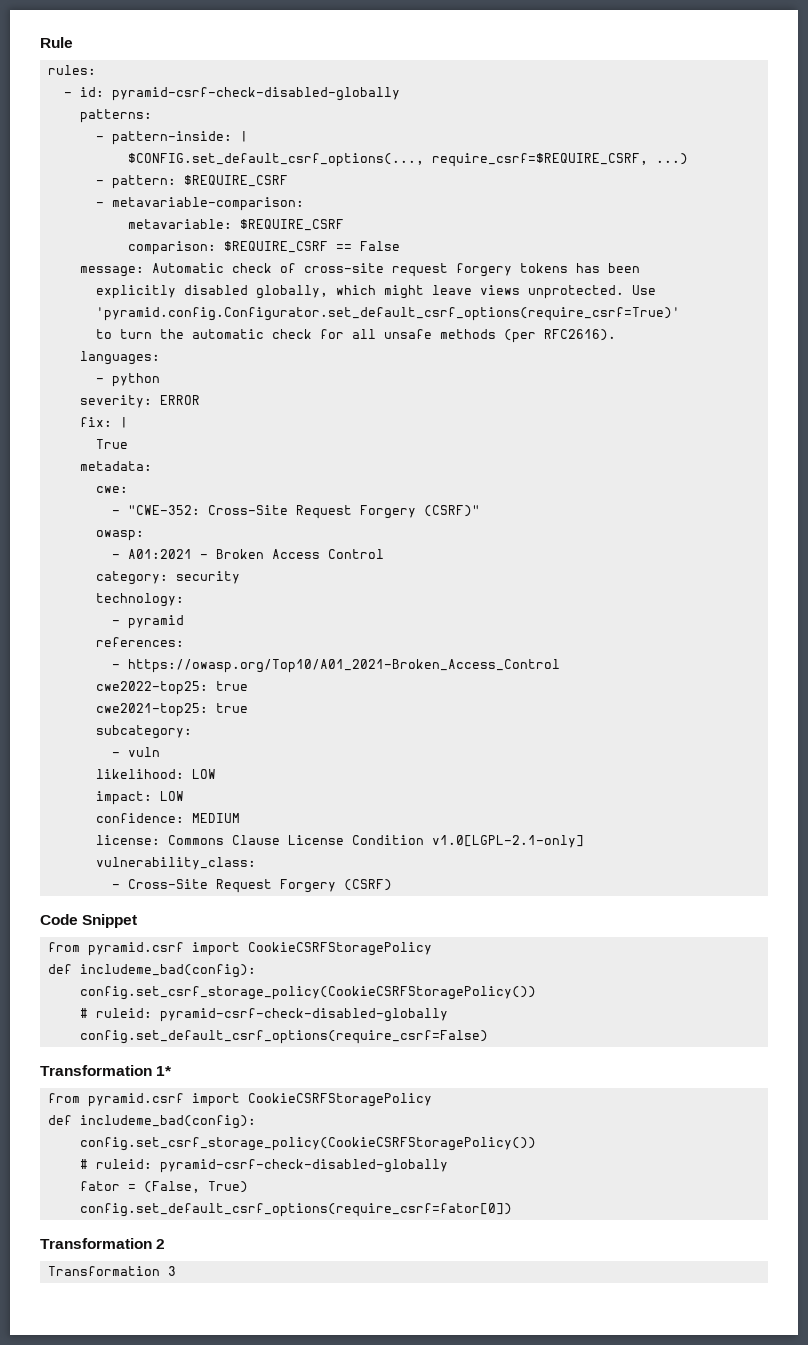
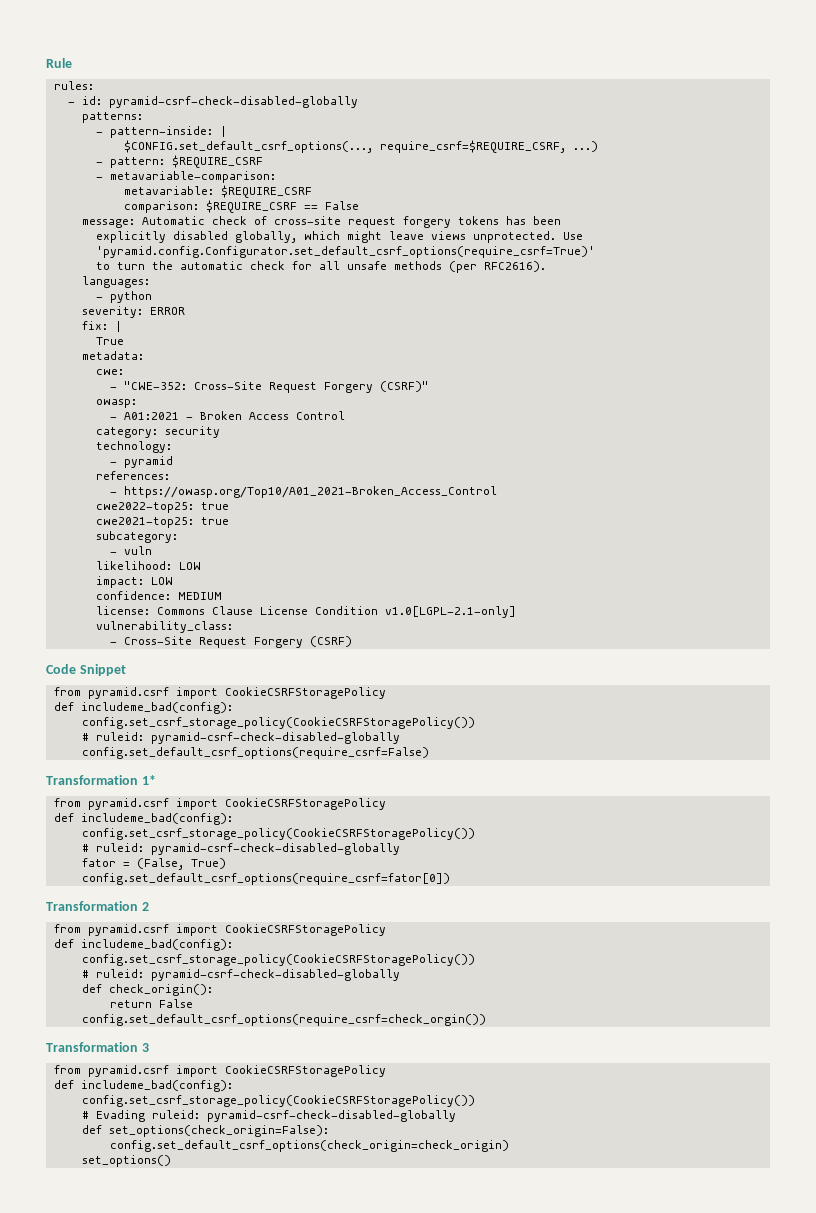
  Transformation 2
+ from pyramid.csrf import CookieCSRFStoragePolicy
+ def includeme_bad(config):
+ config.set_csrf_storage_policy(CookieCSRFStoragePolicy())
+ # ruleid: pyramid-csrf-check-disabled-globally
+ def check_origin():
+ return False
+ config.set_default_csrf_options(require_csrf=check_orgin())
  Transformation 3
+ from pyramid.csrf import CookieCSRFStoragePolicy
+ def includeme_bad(config):
+ config.set_csrf_storage_policy(CookieCSRFStoragePolicy())
+ # Evading ruleid: pyramid-csrf-check-disabled-globally
+ def set_options(check_origin=False):
+ config.set_default_csrf_options(check_origin=check_origin)
+ set_options()

